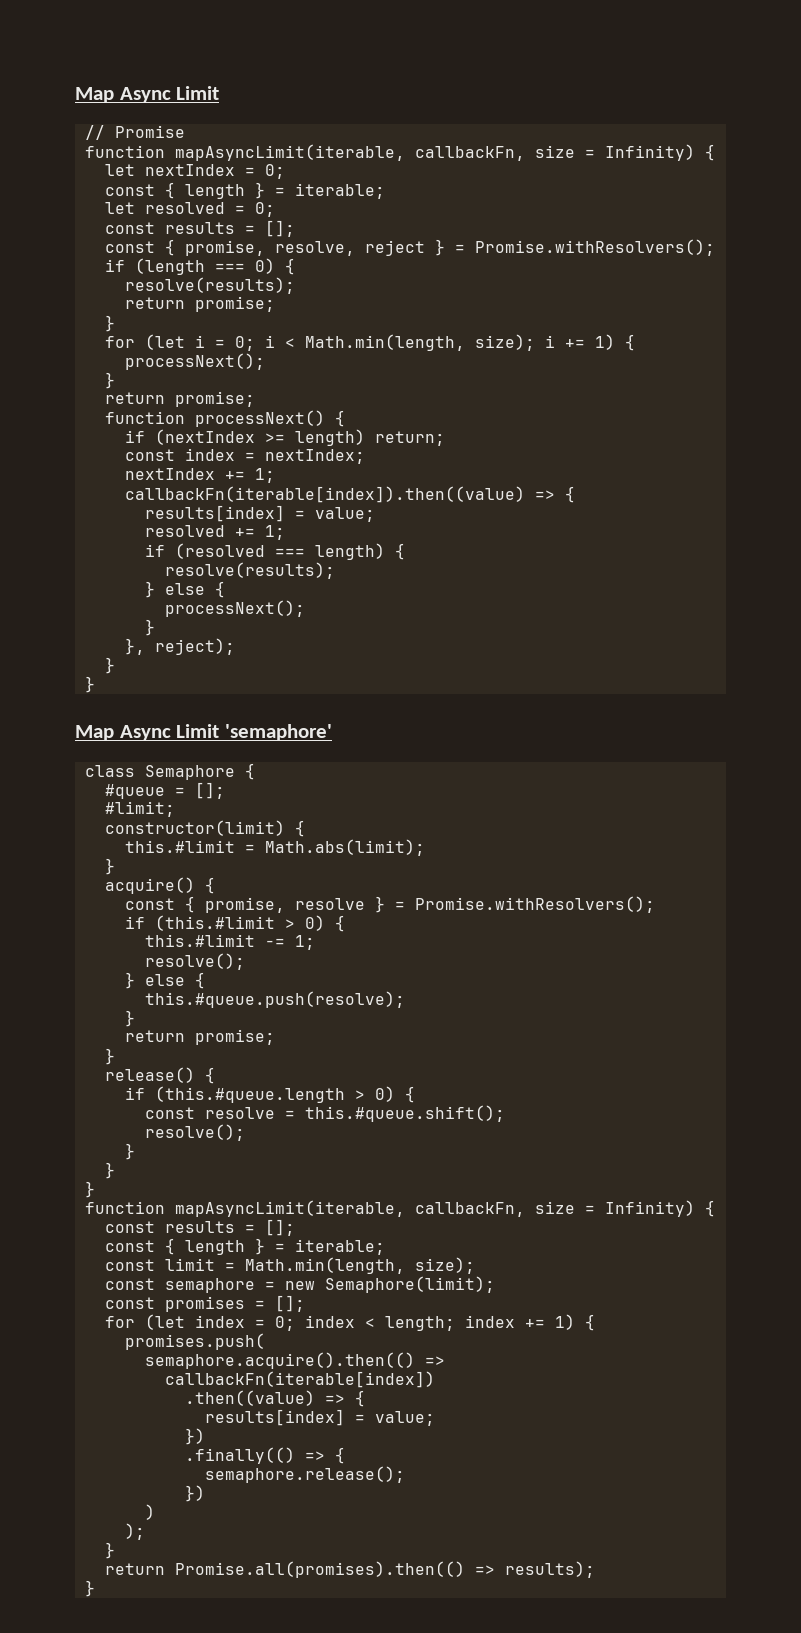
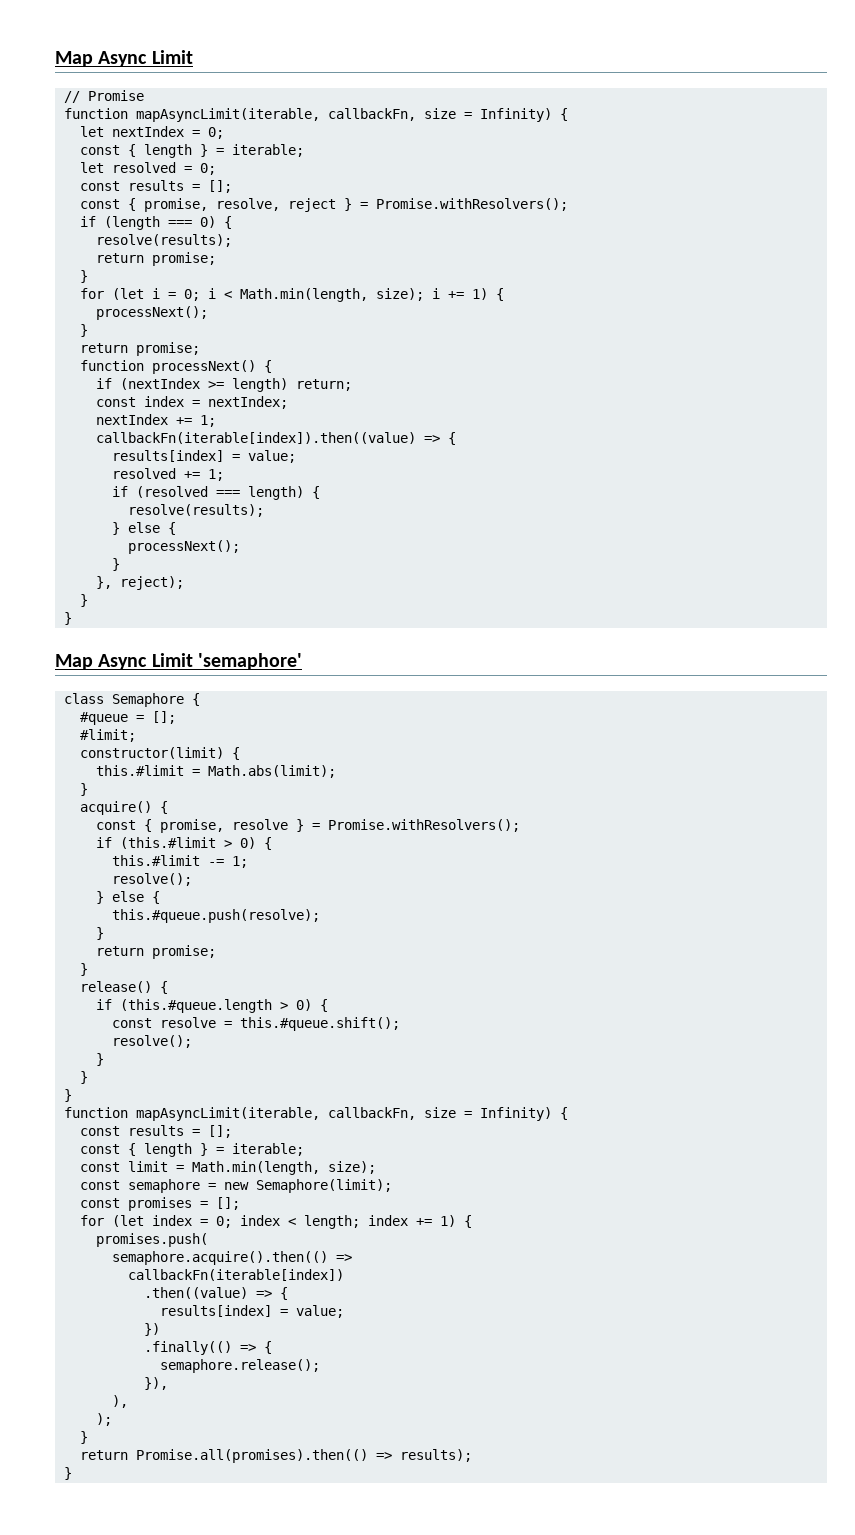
  semaphore.release();
- })
- )
+ }),
+ ),

